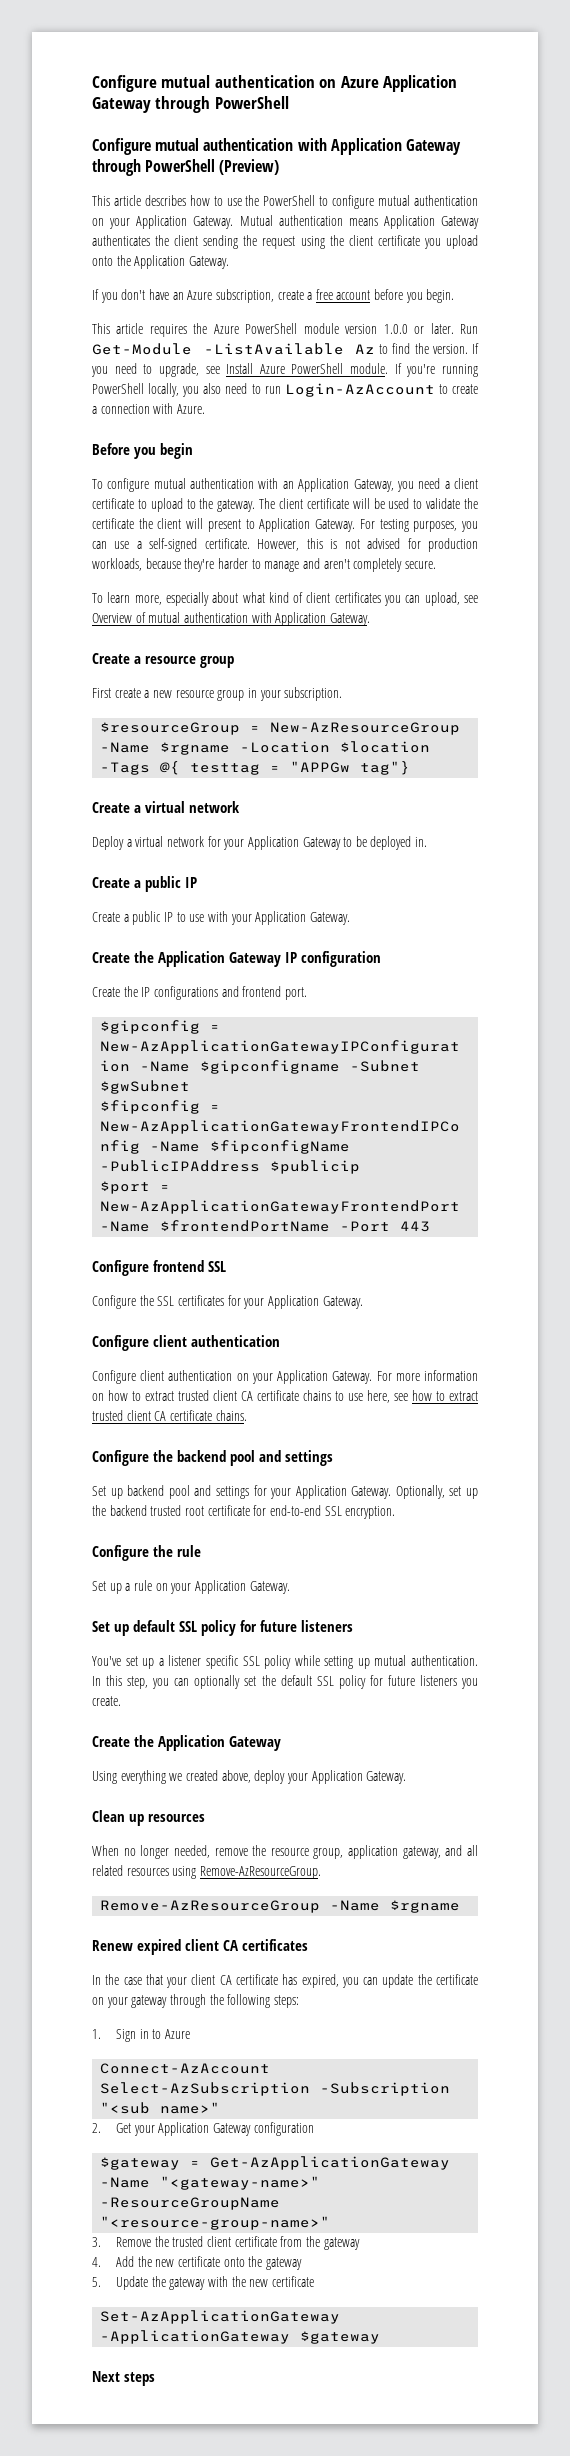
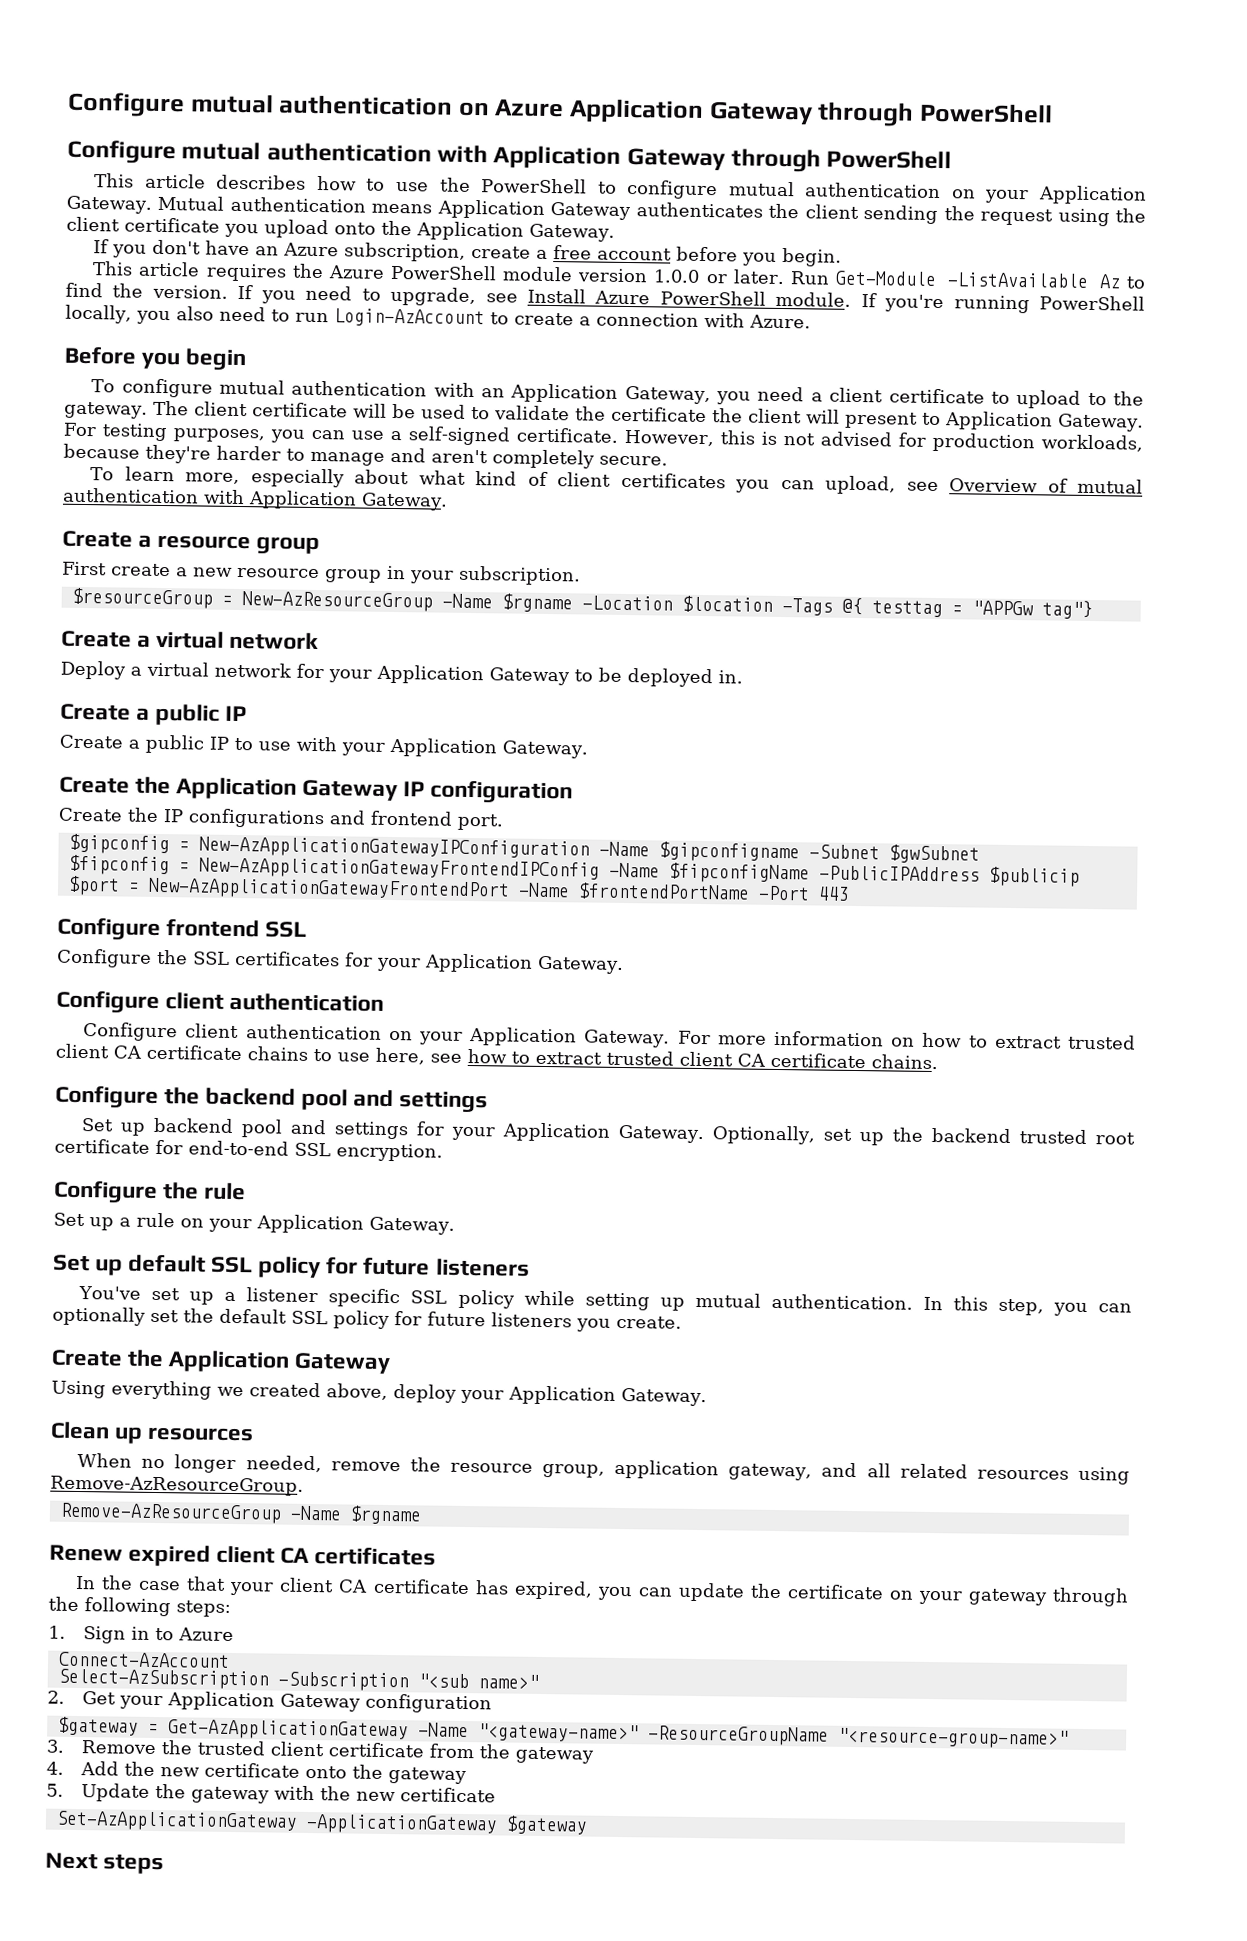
- Configure mutual authentication with Application Gateway through PowerShell (Preview)
+ Configure mutual authentication with Application Gateway through PowerShell

